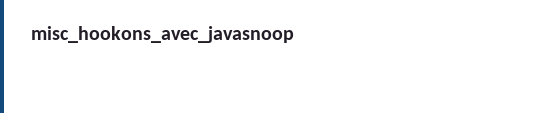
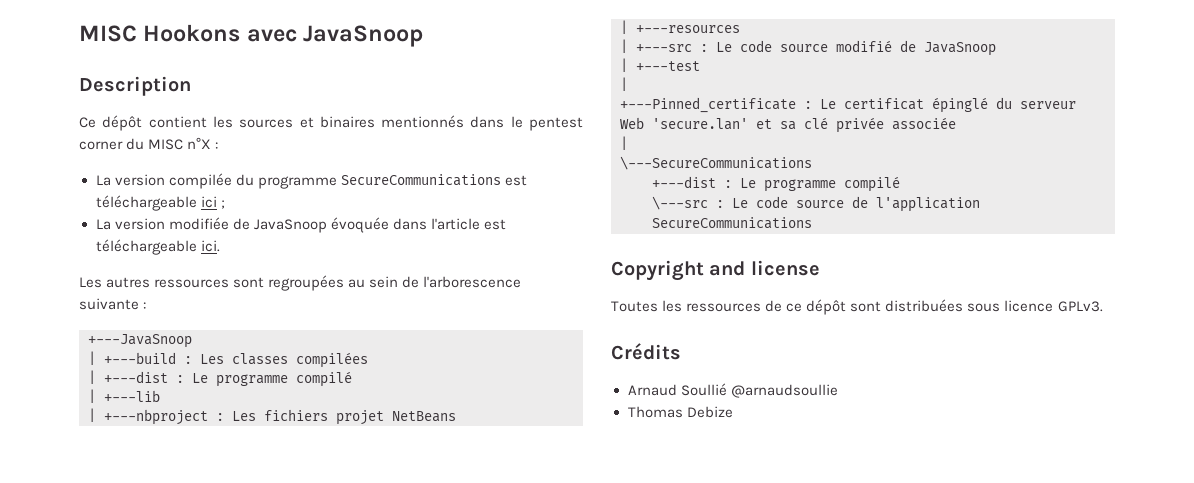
- misc_hookons_avec_javasnoop
+ MISC Hookons avec JavaSnoop
+ Description
+ Ce dépôt contient les sources et binaires mentionnés dans le pentest corner du MISC n°X :
+ La version compilée du programme SecureCommunications est téléchargeable ici ;
+ La version modifiée de JavaSnoop évoquée dans l'article est téléchargeable ici.
+ Les autres ressources sont regroupées au sein de l'arborescence suivante :
+ +---JavaSnoop
+ | +---build : Les classes compilées
+ | +---dist : Le programme compilé
+ | +---lib
+ | +---nbproject : Les fichiers projet NetBeans
+ | +---resources
+ | +---src : Le code source modifié de JavaSnoop
+ | +---test
+ |
+ +---Pinned_certificate : Le certificat épinglé du serveur Web 'secure.lan' et sa clé privée associée
+ |
+ \---SecureCommunications
+ +---dist : Le programme compilé
+ \---src : Le code source de l'application SecureCommunications
+ Copyright and license
+ Toutes les ressources de ce dépôt sont distribuées sous licence GPLv3.
+ Crédits
+ Arnaud Soullié @arnaudsoullie
+ Thomas Debize

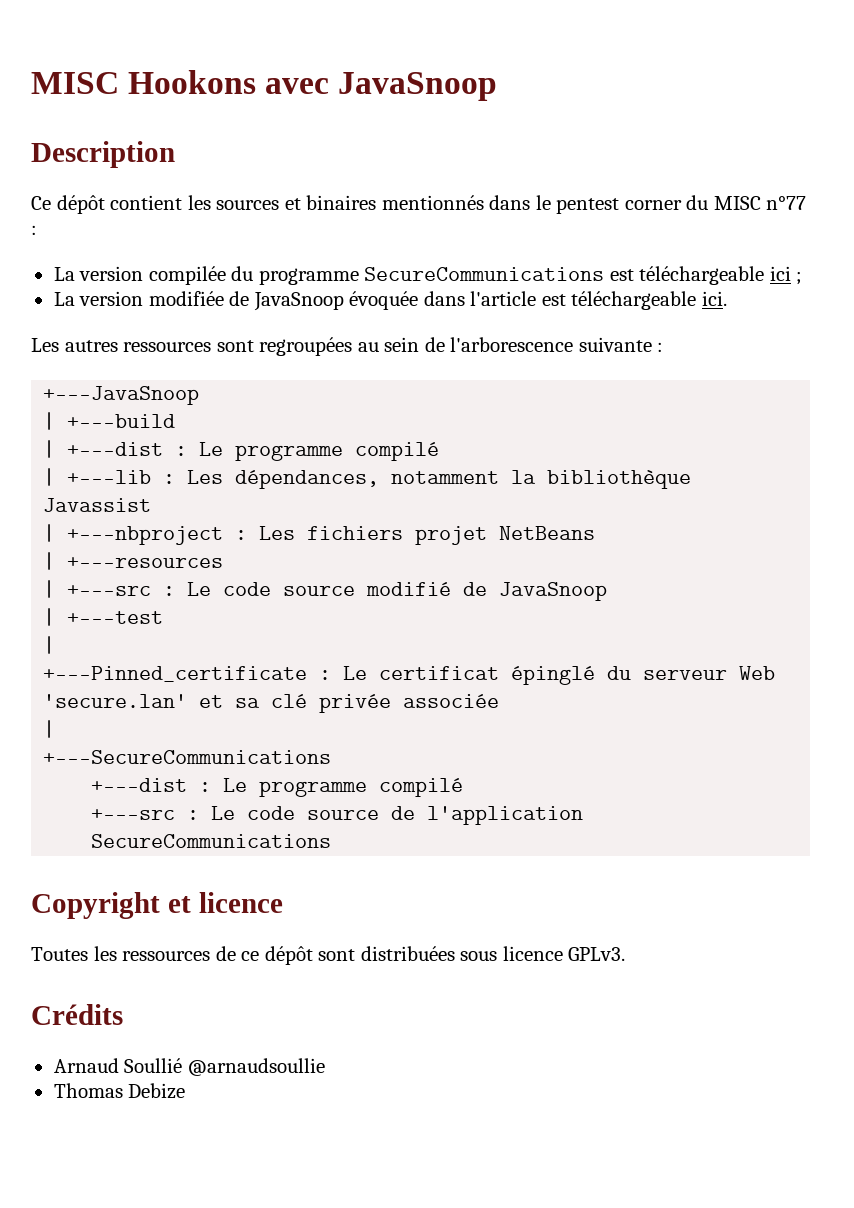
- Ce dépôt contient les sources et binaires mentionnés dans le pentest corner du MISC n°X :
+ Ce dépôt contient les sources et binaires mentionnés dans le pentest corner du MISC n°77 :
- | +---build : Les classes compilées
+ | +---build
- | +---lib
+ | +---lib : Les dépendances, notamment la bibliothèque Javassist
- \---SecureCommunications
+ +---SecureCommunications
  +---dist : Le programme compilé
- \---src : Le code source de l'application SecureCommunications
+ +---src : Le code source de l'application SecureCommunications
- Copyright and license
+ Copyright et licence

